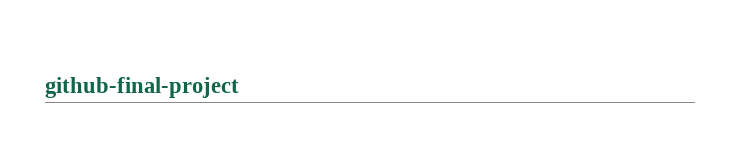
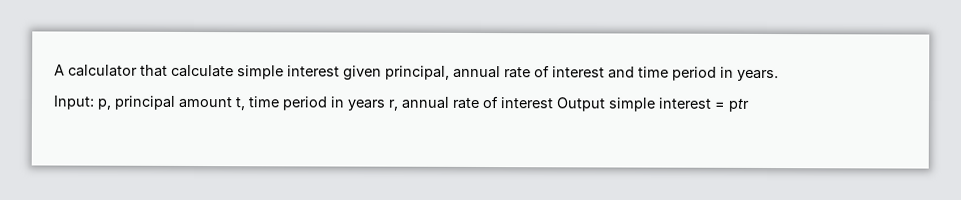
- github-final-project
+ A calculator that calculate simple interest given principal, annual rate of interest and time period in years.
+ Input: p, principal amount t, time period in years r, annual rate of interest Output simple interest = ptr

